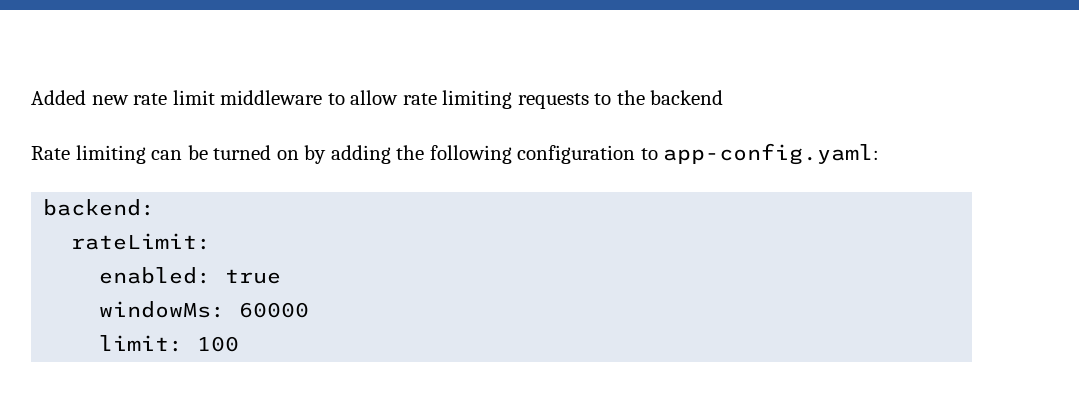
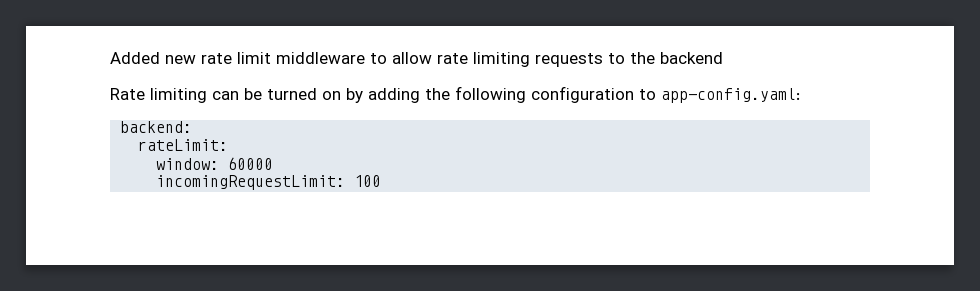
- enabled: true
- windowMs: 60000
+ window: 60000
- limit: 100
+ incomingRequestLimit: 100

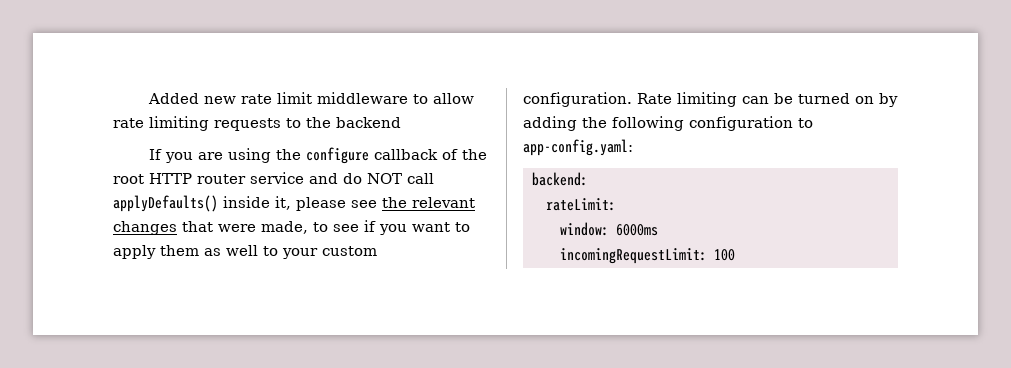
+ If you are using the configure callback of the root HTTP router service and do NOT call applyDefaults() inside it, please see the relevant changes that were made, to see if you want to apply them as well to your custom configuration.
- window: 60000
+ window: 6000ms

